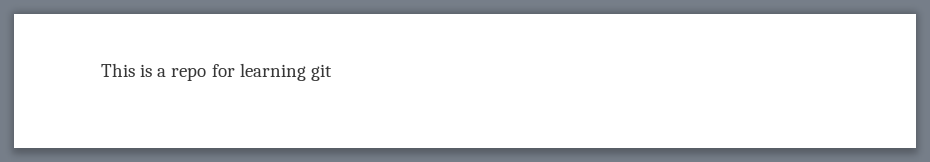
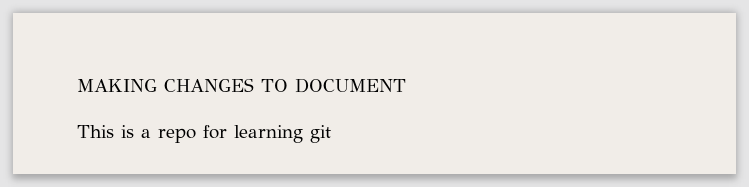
+ MAKING CHANGES TO DOCUMENT

